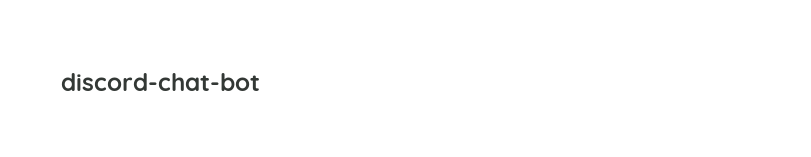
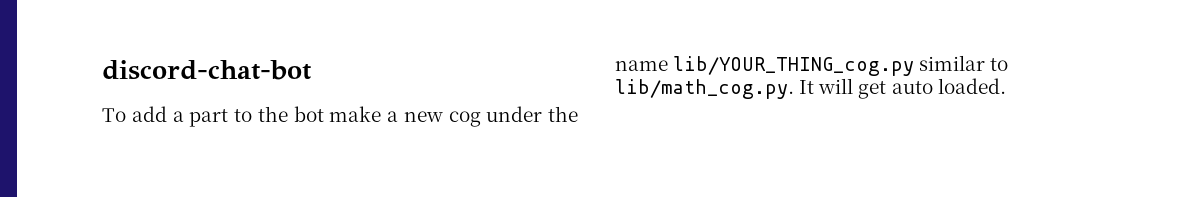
+ To add a part to the bot make a new cog under the name lib/YOUR_THING_cog.py similar to lib/math_cog.py. It will get auto loaded.

